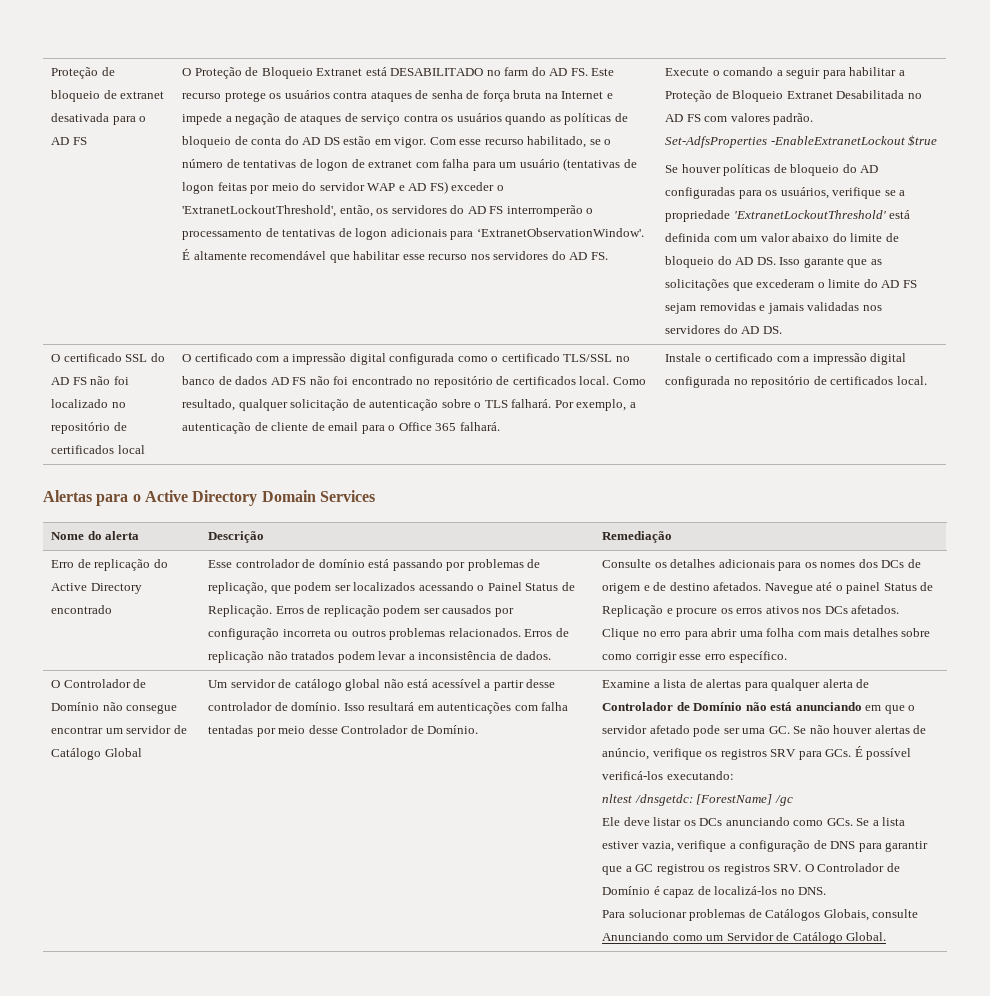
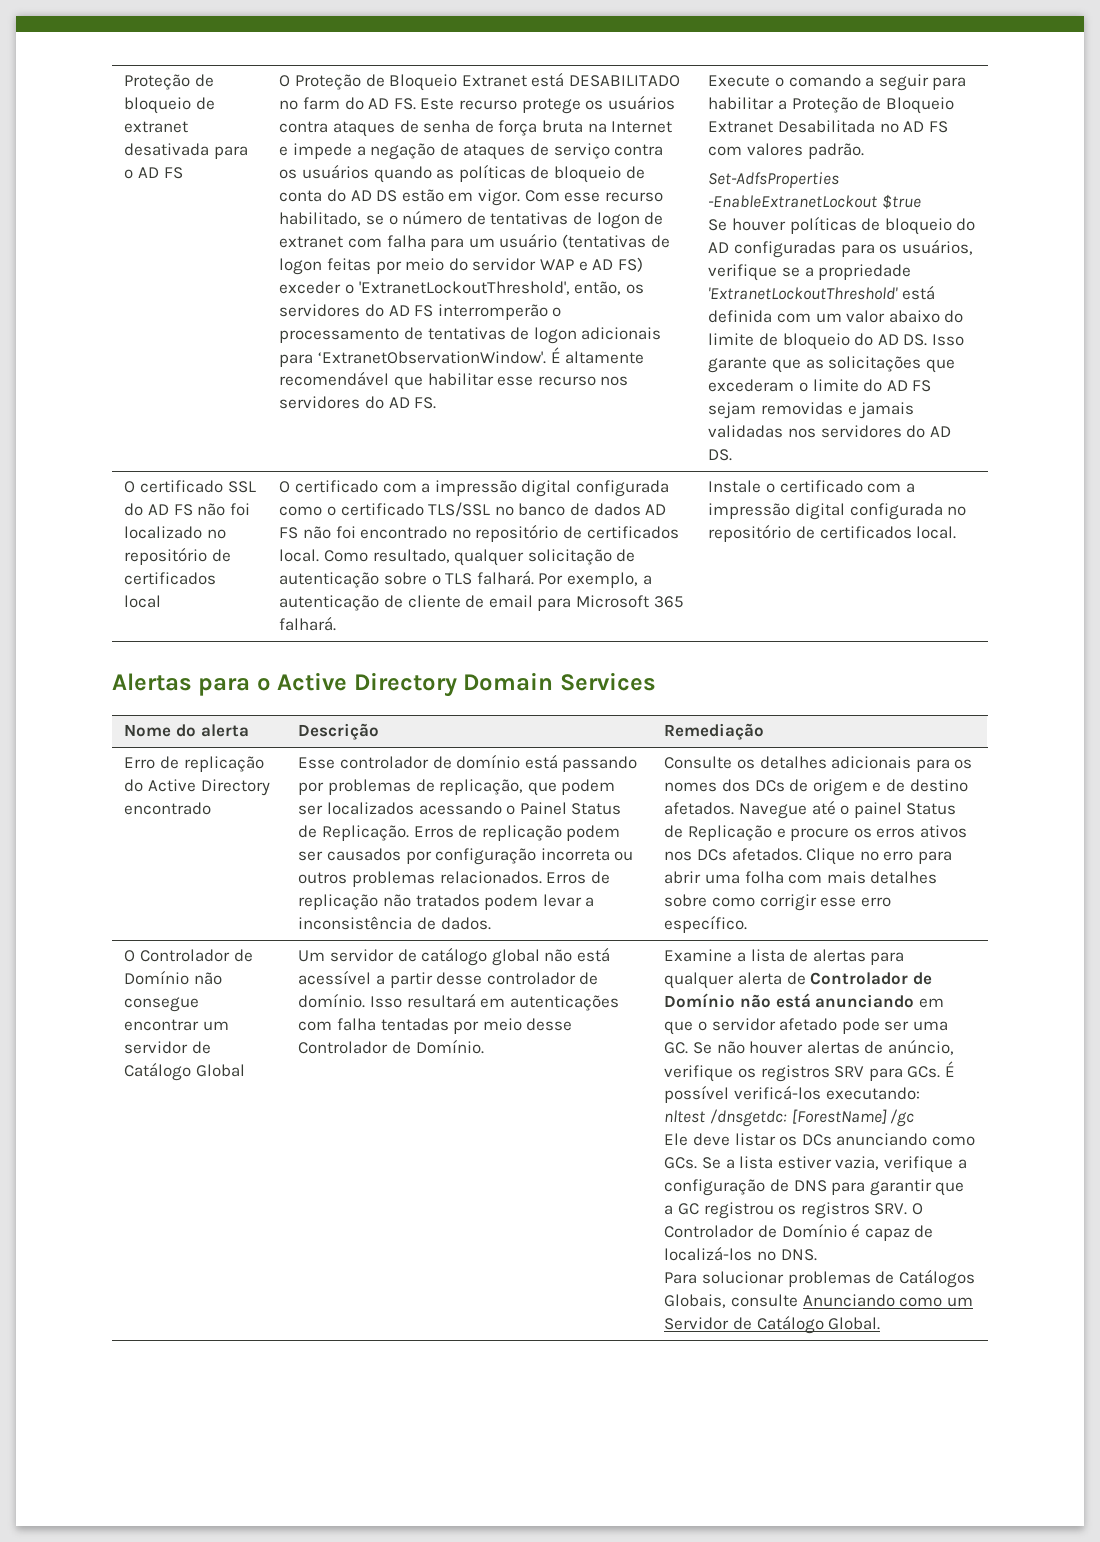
- Por exemplo, a autenticação de cliente de email para o Office 365 falhará.
+ Por exemplo, a autenticação de cliente de email para Microsoft 365 falhará.

